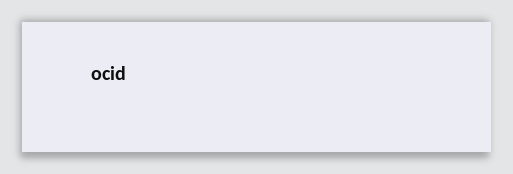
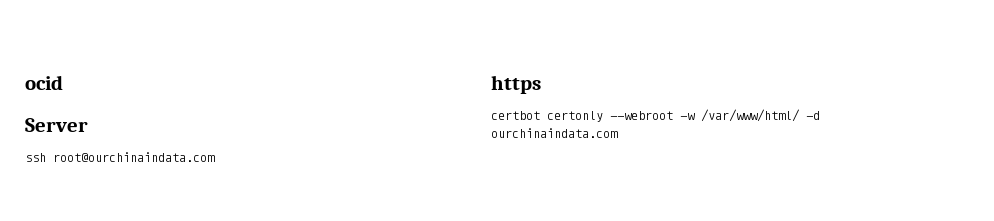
+ Server
+ ssh root@ourchinaindata.com
+ https
+ certbot certonly --webroot -w /var/www/html/ -d ourchinaindata.com

